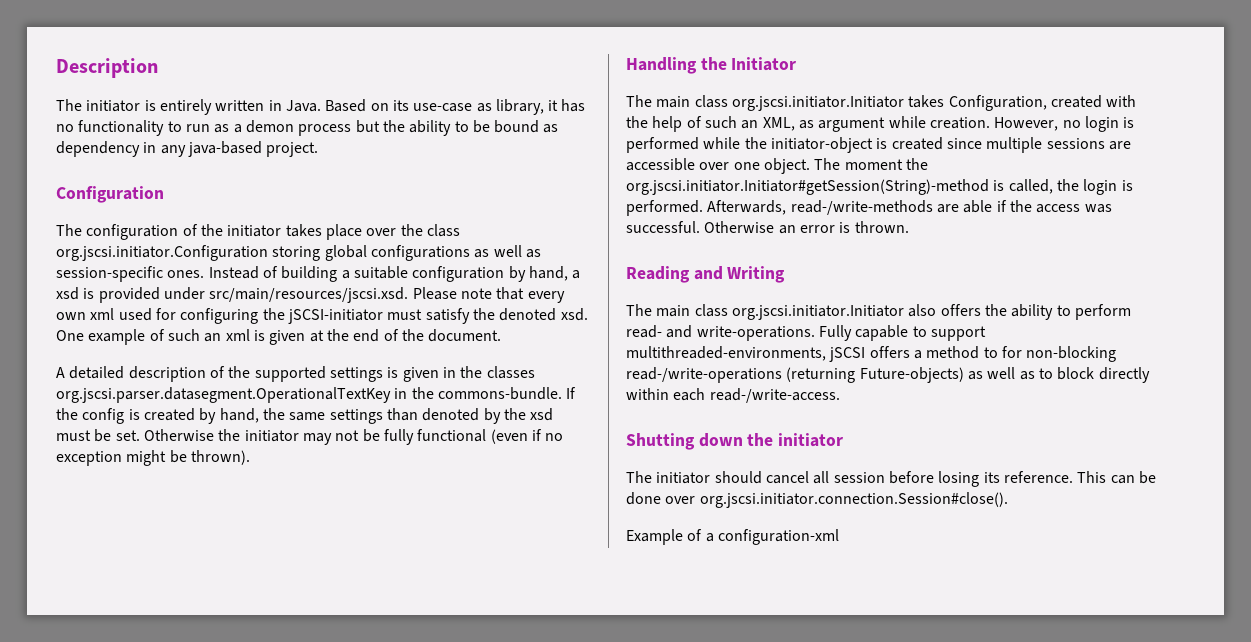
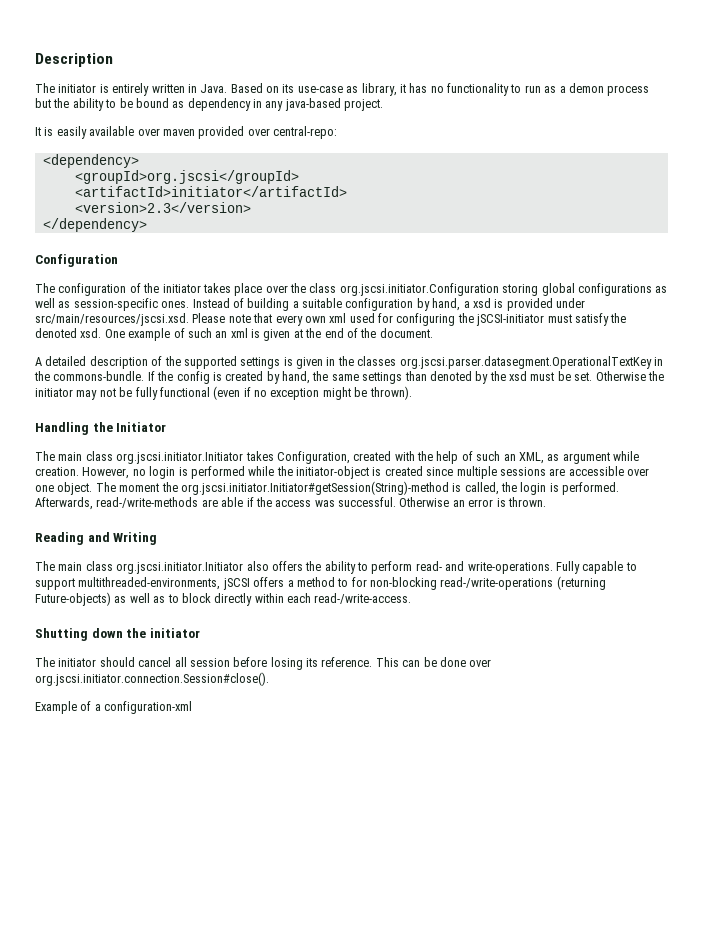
+ It is easily available over maven provided over central-repo:
+ <dependency>
+ <groupId>org.jscsi</groupId>
+ <artifactId>initiator</artifactId>
+ <version>2.3</version>
+ </dependency>

